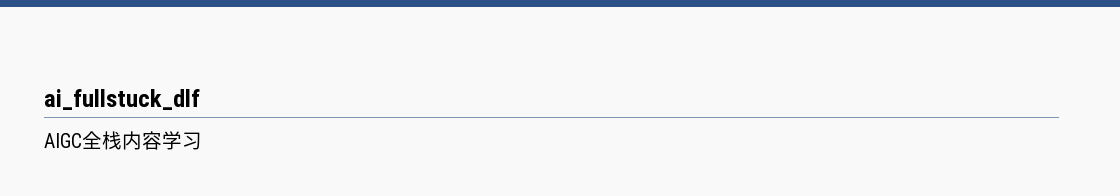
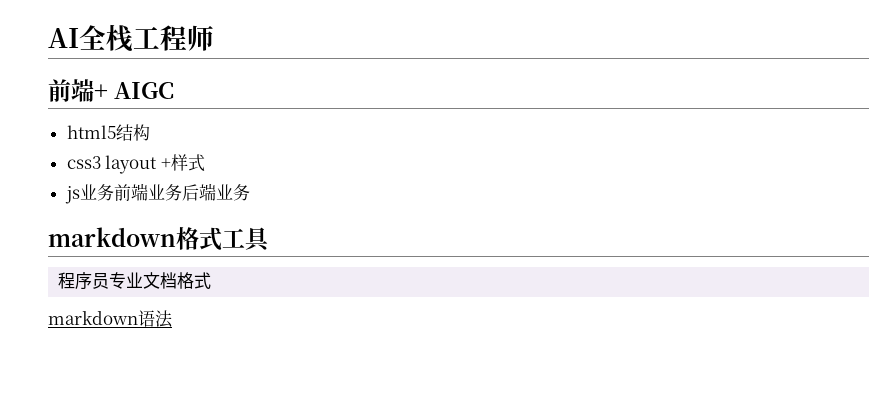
- ai_fullstuck_dlf
- AIGC全栈内容学习
+ AI全栈工程师
+ 前端+ AIGC
+ html5结构
+ css3 layout +样式
+ js业务前端业务后端业务
+ markdown格式工具
+ 程序员专业文档格式
+ markdown语法

